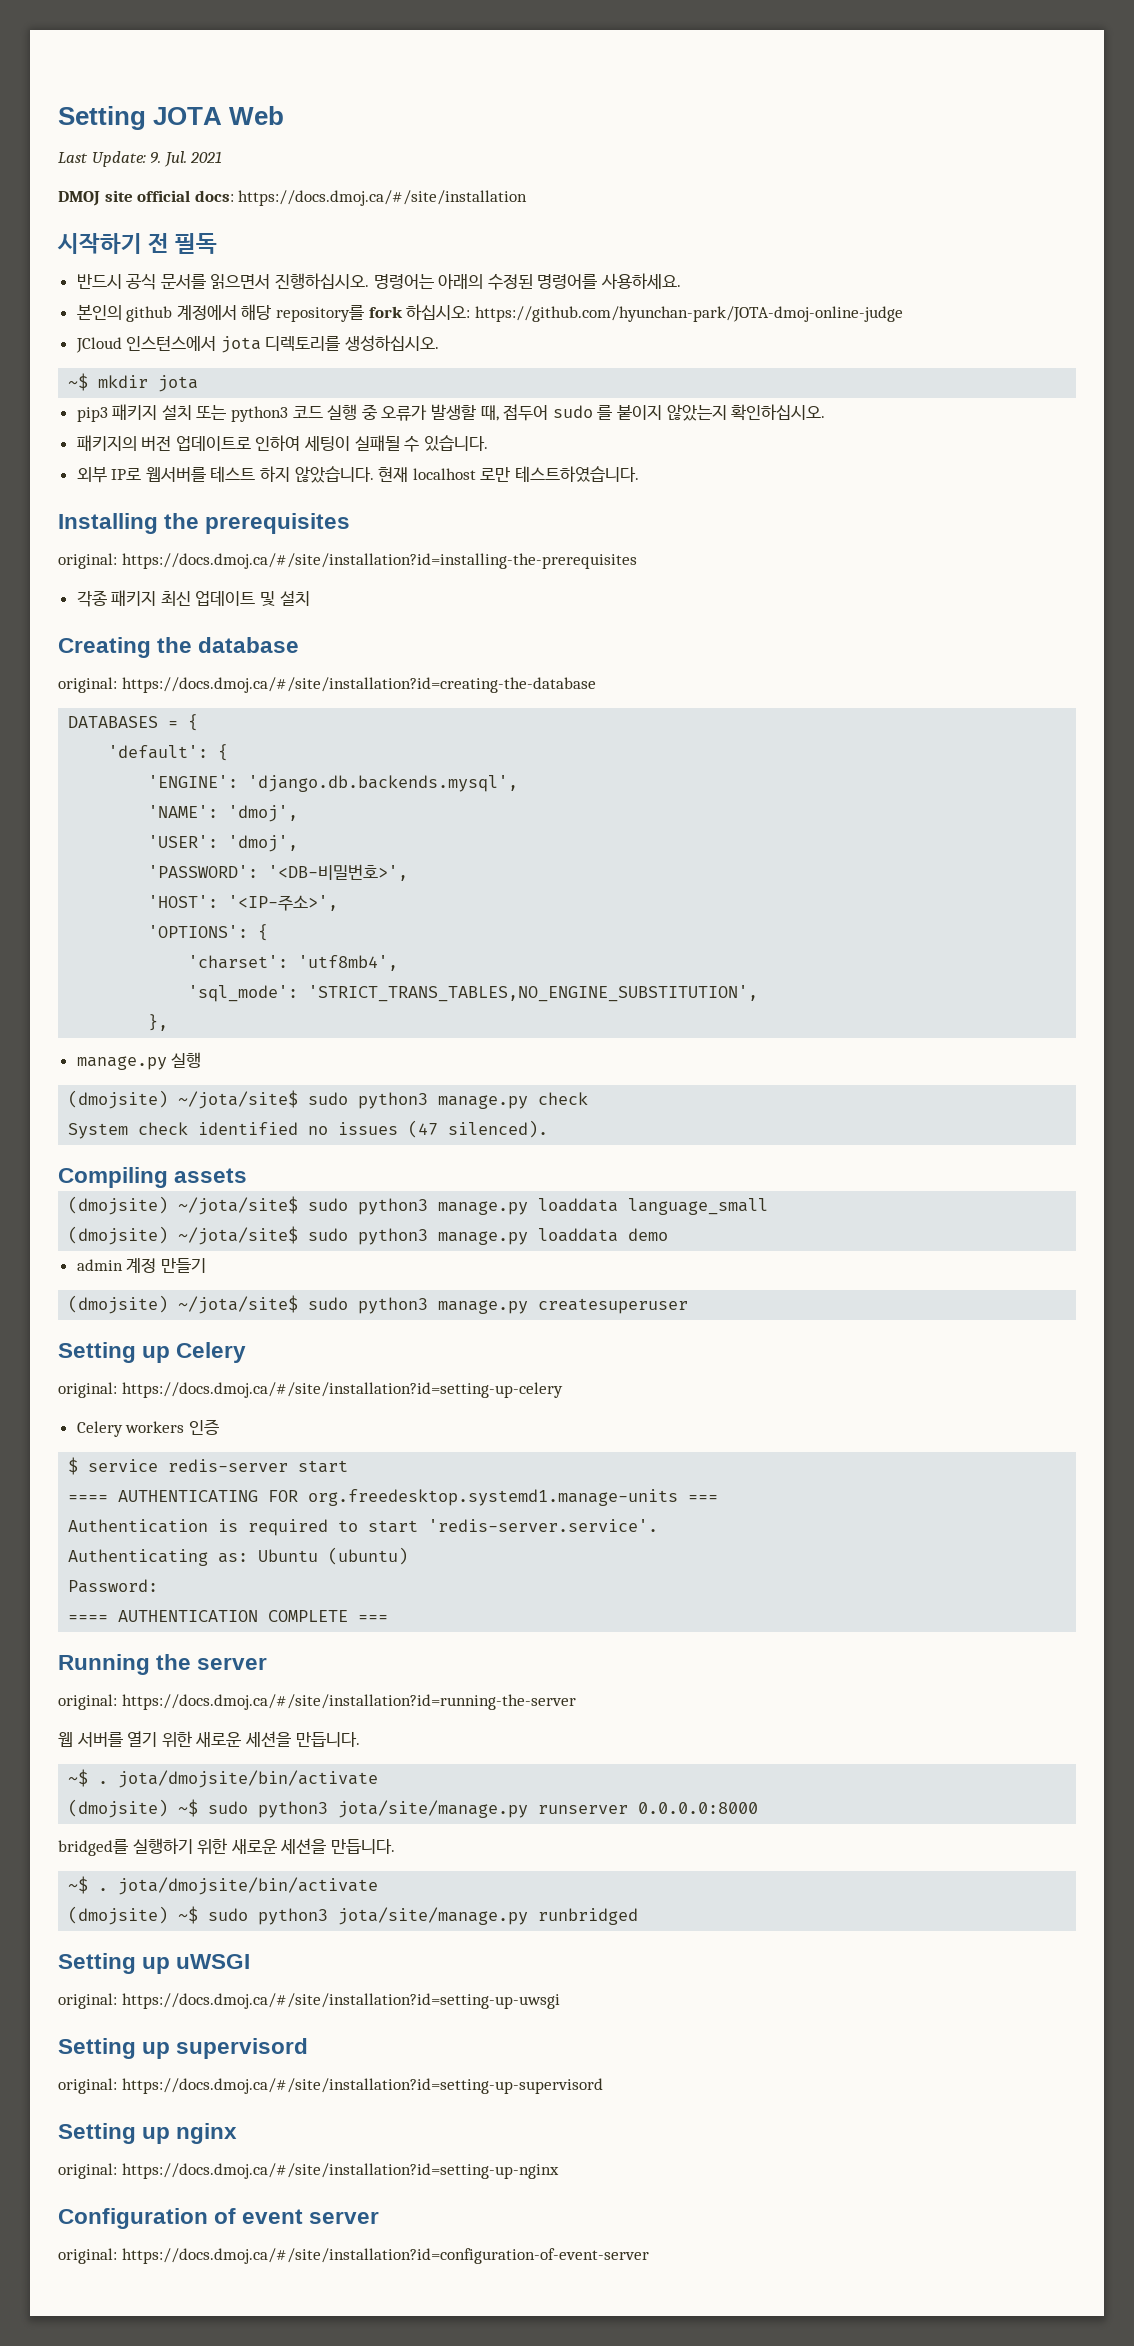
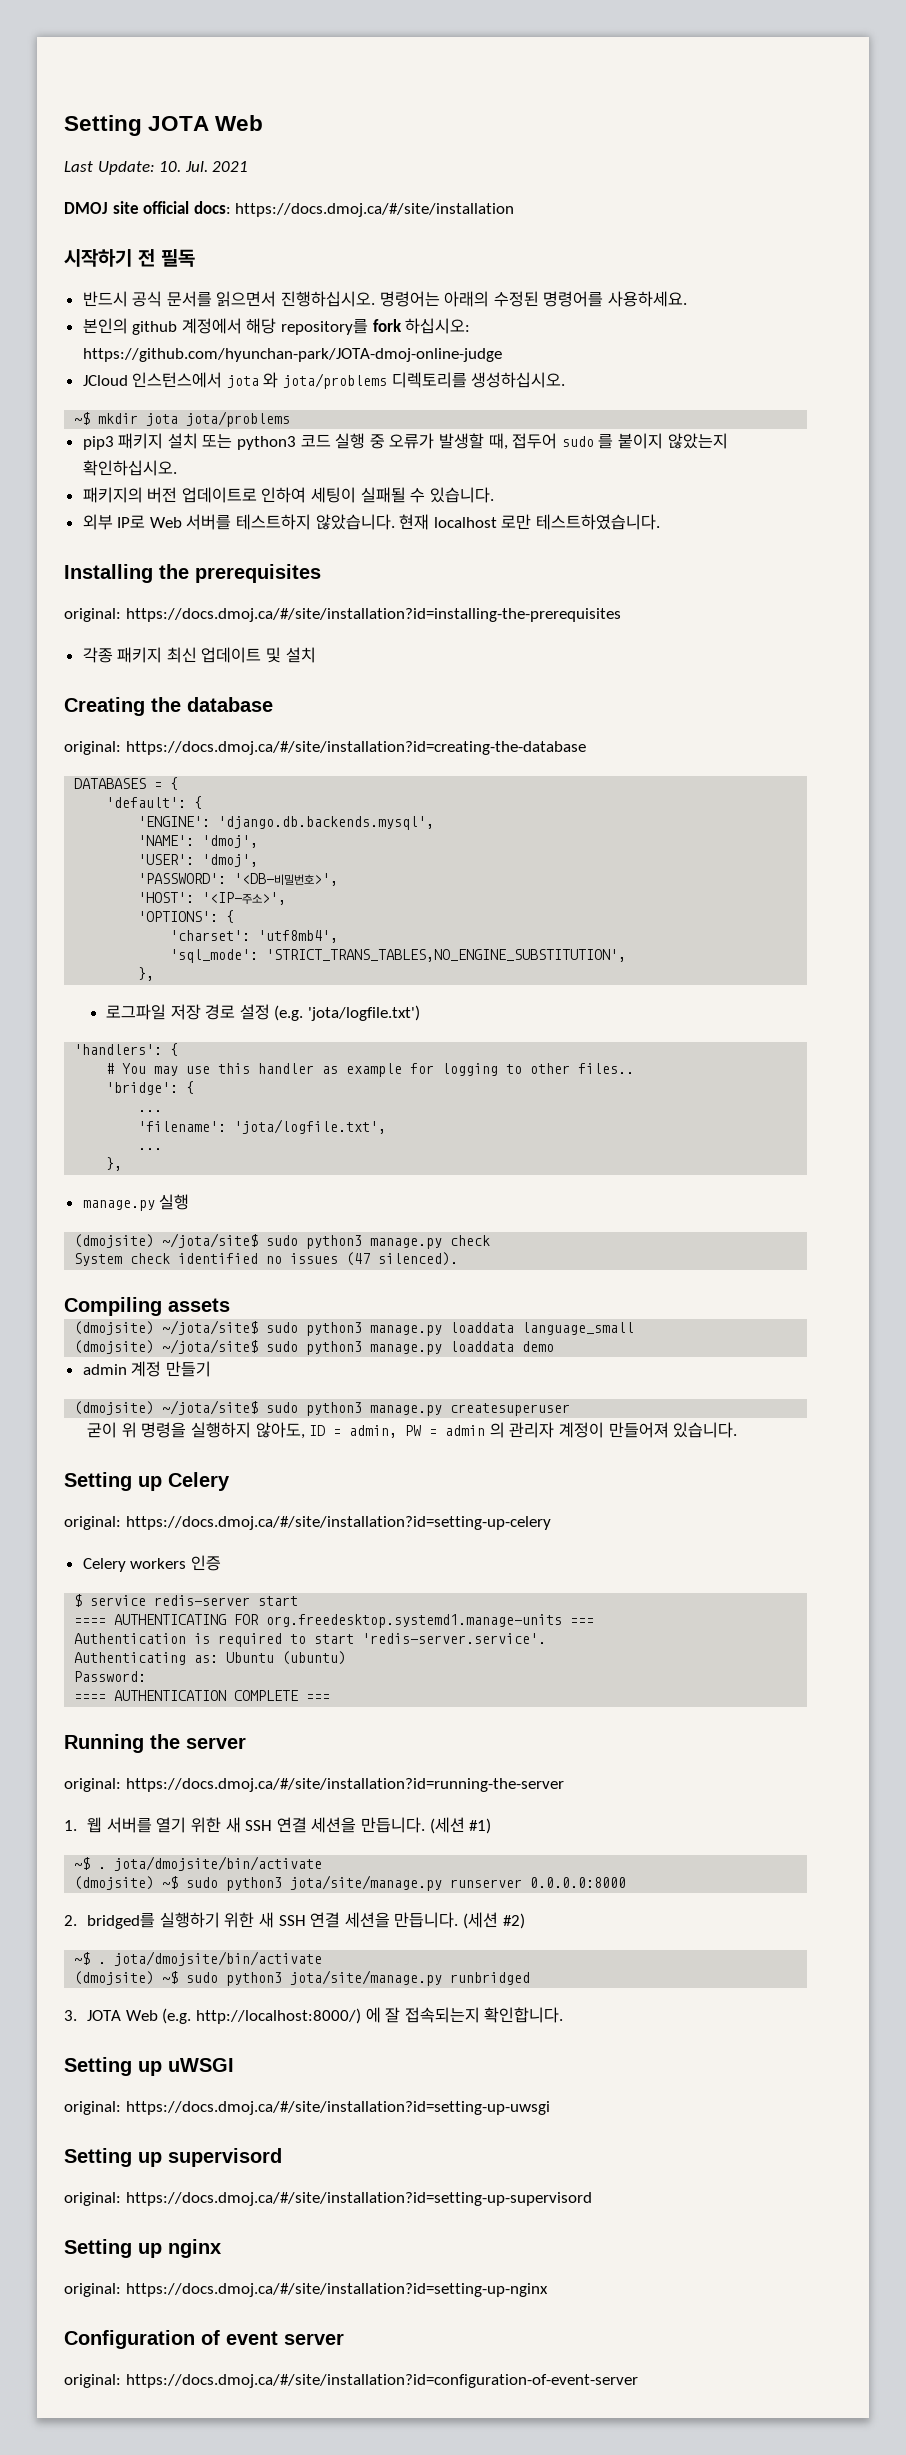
- Last Update: 9. Jul. 2021
+ Last Update: 10. Jul. 2021
- JCloud 인스턴스에서 jota 디렉토리를 생성하십시오.
+ JCloud 인스턴스에서 jota 와 jota/problems 디렉토리를 생성하십시오.
- ~$ mkdir jota
+ ~$ mkdir jota jota/problems
- 외부 IP로 웹서버를 테스트 하지 않았습니다.
+ 외부 IP로 Web 서버를 테스트하지 않았습니다.
+ 로그파일 저장 경로 설정 (e.g. 'jota/logfile.txt')
+ 'handlers': {
+ # You may use this handler as example for logging to other files..
+ 'bridge': {
+ ...
+ 'filename': 'jota/logfile.txt',
+ ...
+ },
+ 굳이 위 명령을 실행하지 않아도, ID = admin, PW = admin 의 관리자 계정이 만들어져 있습니다.
- 웹 서버를 열기 위한 새로운 세션을 만듭니다.
+ 1. 웹 서버를 열기 위한 새 SSH 연결 세션을 만듭니다. (세션 #1)
- bridged를 실행하기 위한 새로운 세션을 만듭니다.
+ 2. bridged를 실행하기 위한 새 SSH 연결 세션을 만듭니다. (세션 #2)
+ 3. JOTA Web (e.g. http://localhost:8000/) 에 잘 접속되는지 확인합니다.

